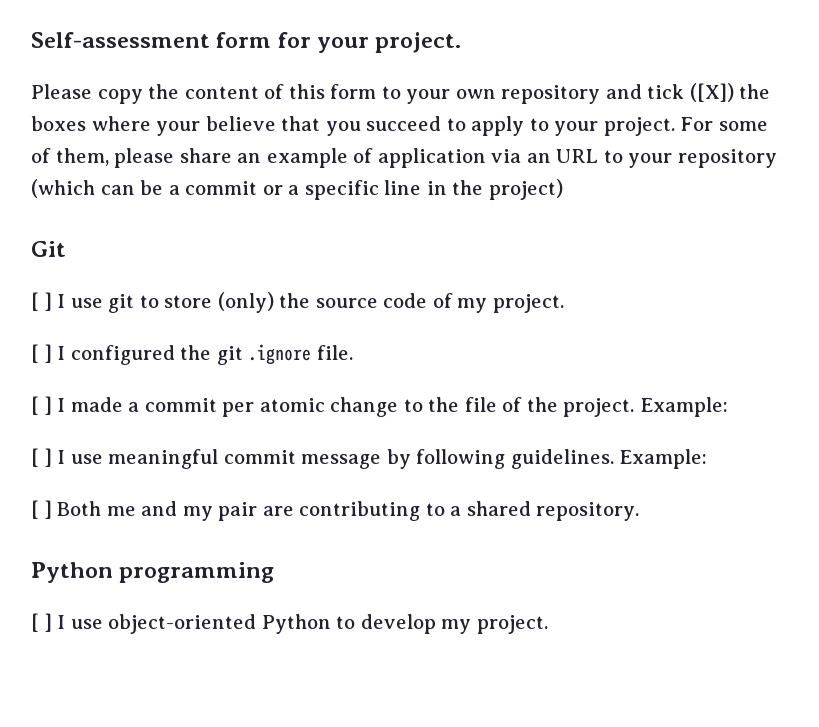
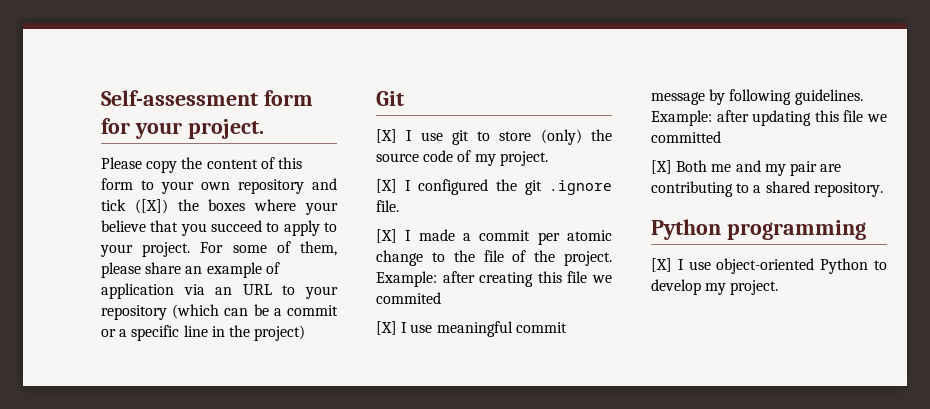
- [ ] I use git to store (only) the source code of my project.
+ [X] I use git to store (only) the source code of my project.
- [ ] I configured the git .ignore file.
+ [X] I configured the git .ignore file.
- [ ] I made a commit per atomic change to the file of the project. Example:
- [ ] I use meaningful commit message by following guidelines. Example:
- [ ] Both me and my pair are contributing to a shared repository.
+ [X] I made a commit per atomic change to the file of the project. Example: after creating this file we commited
+ [X] I use meaningful commit message by following guidelines. Example: after updating this file we committed
+ [X] Both me and my pair are contributing to a shared repository.
- [ ] I use object-oriented Python to develop my project.
+ [X] I use object-oriented Python to develop my project.

